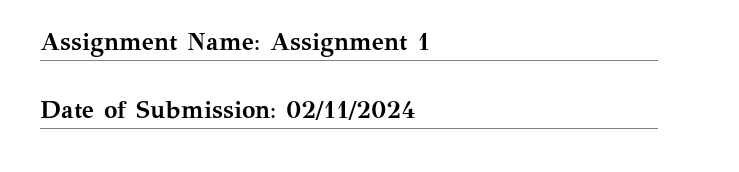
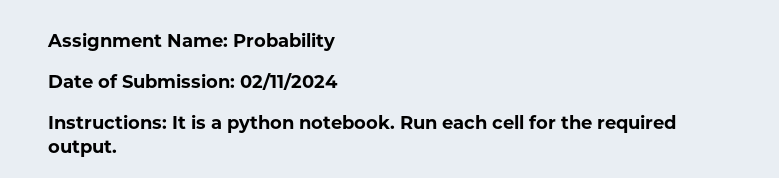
- Assignment Name: Assignment 1
+ Assignment Name: Probability
+ Instructions: It is a python notebook. Run each cell for the required output.

